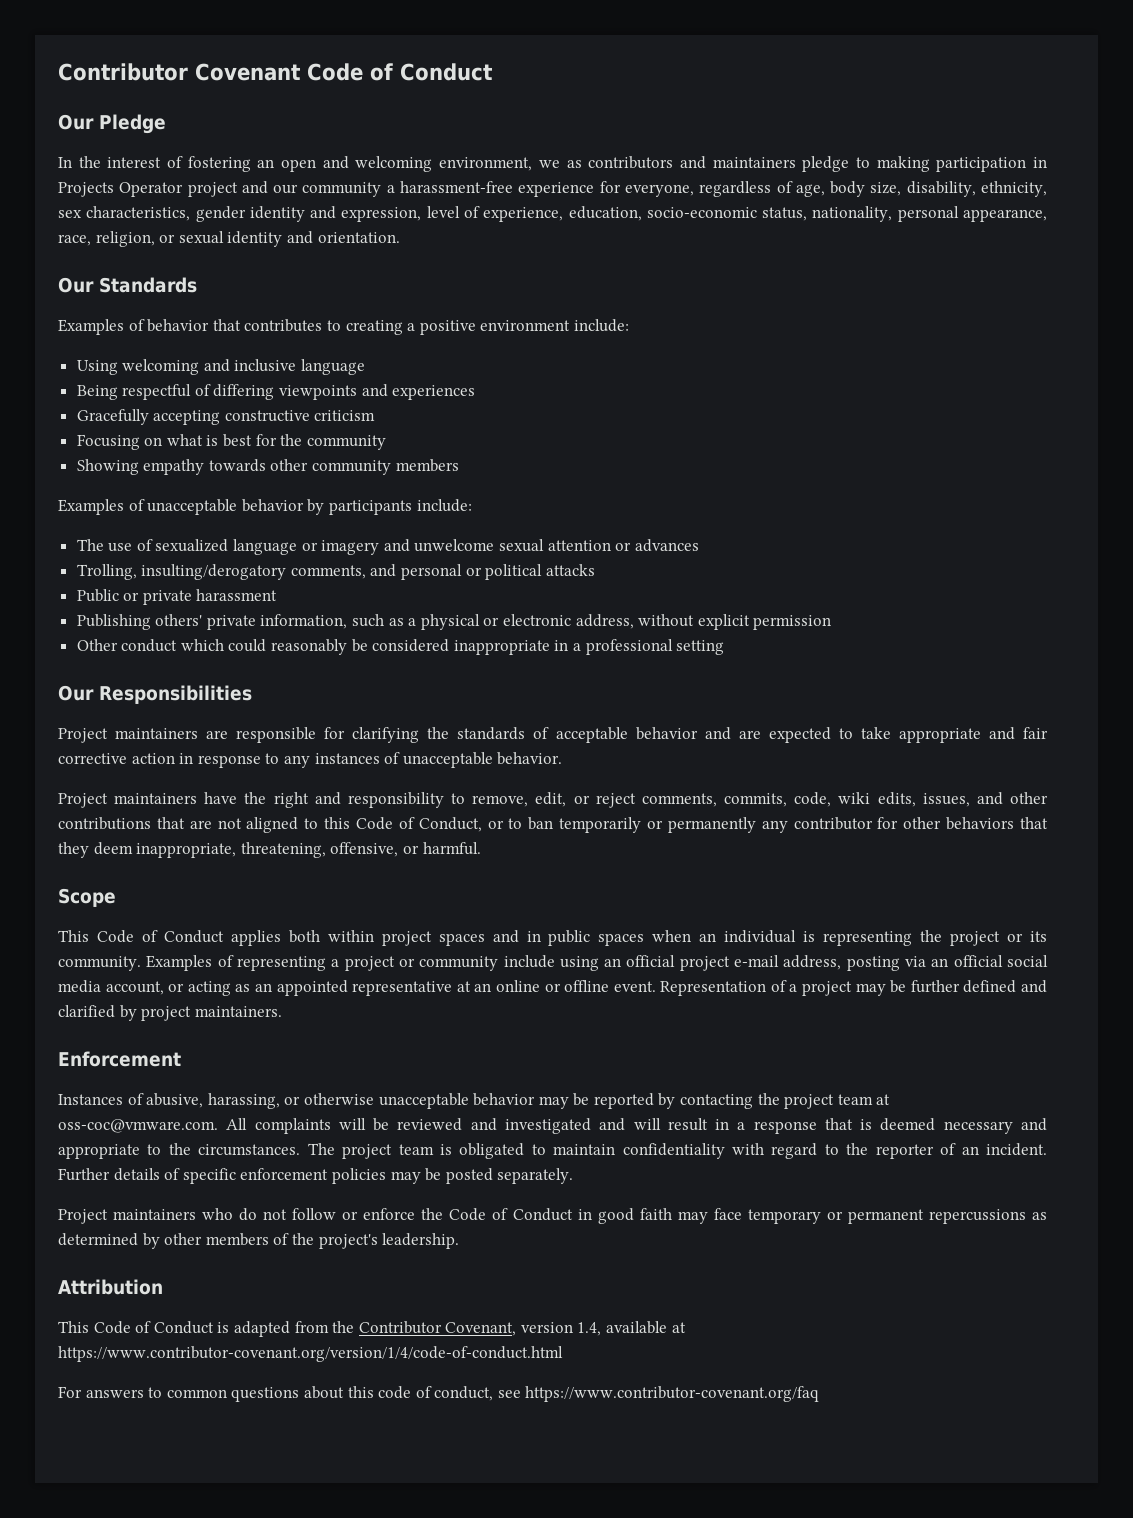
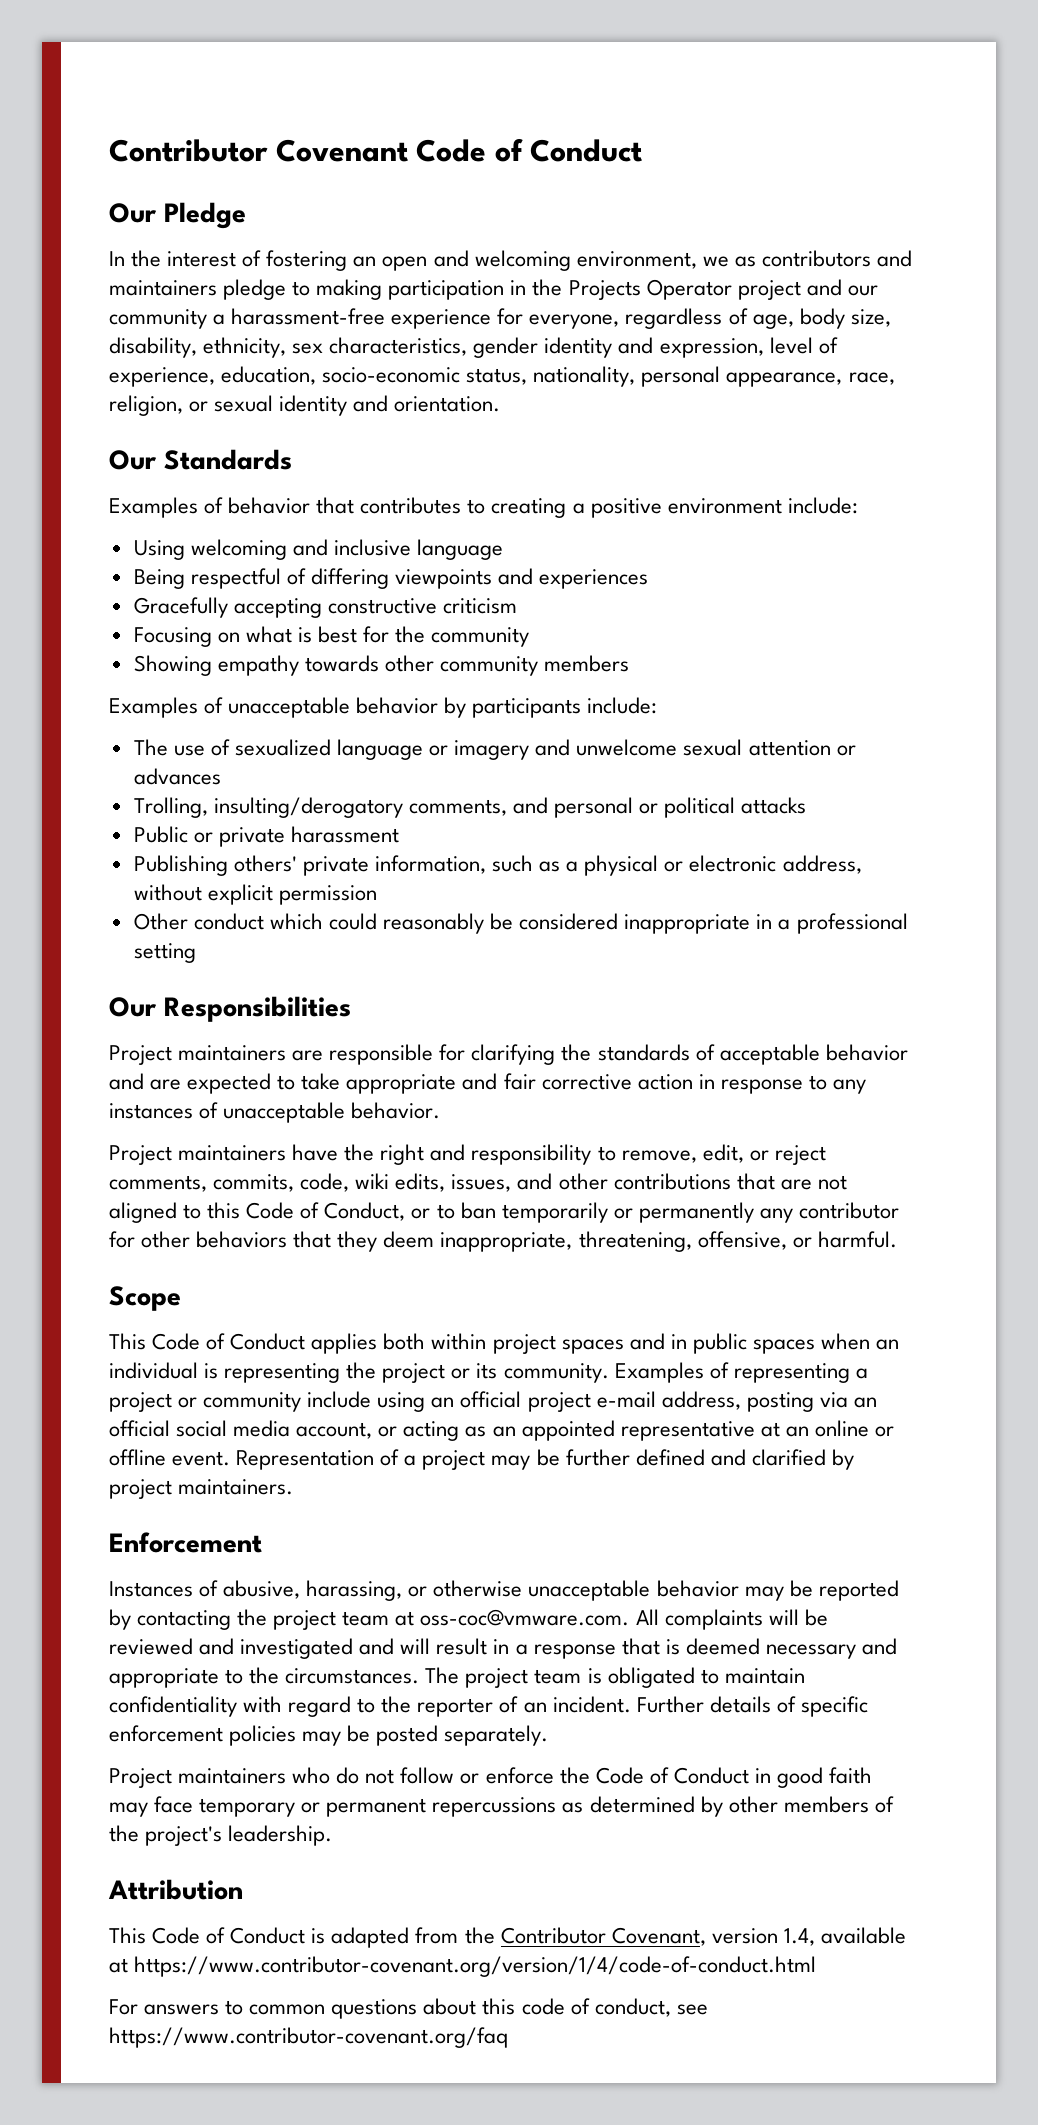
- In the interest of fostering an open and welcoming environment, we as contributors and maintainers pledge to making participation in Projects Operator project and our community a harassment-free experience for everyone, regardless of age, body size, disability, ethnicity, sex characteristics, gender identity and expression, level of experience, education, socio-economic status, nationality, personal appearance, race, religion, or sexual identity and orientation.
+ In the interest of fostering an open and welcoming environment, we as contributors and maintainers pledge to making participation in the Projects Operator project and our community a harassment-free experience for everyone, regardless of age, body size, disability, ethnicity, sex characteristics, gender identity and expression, level of experience, education, socio-economic status, nationality, personal appearance, race, religion, or sexual identity and orientation.

